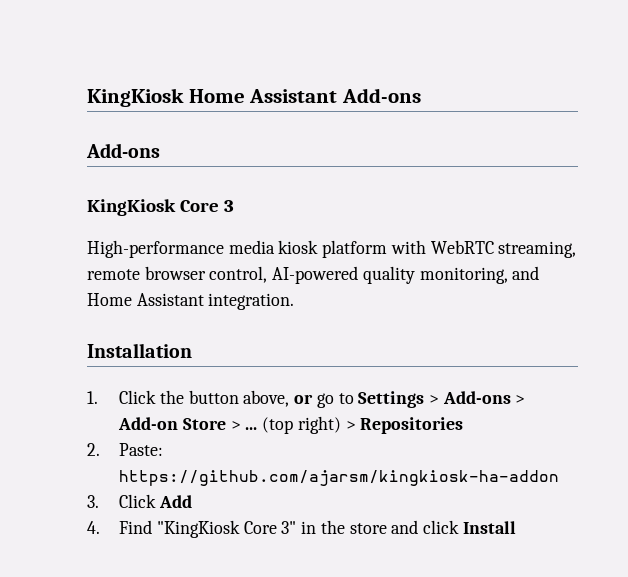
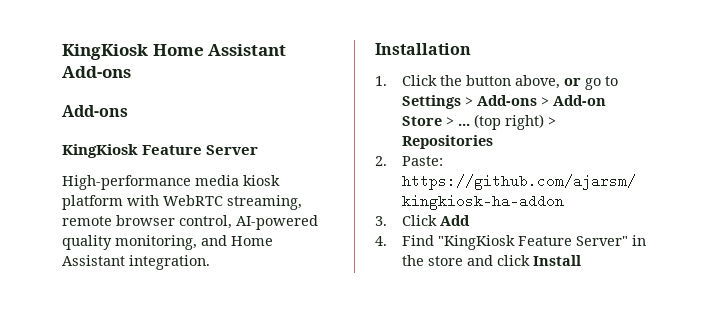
- KingKiosk Core 3
+ KingKiosk Feature Server
- 4. Find "KingKiosk Core 3" in the store and click Install
+ 4. Find "KingKiosk Feature Server" in the store and click Install

